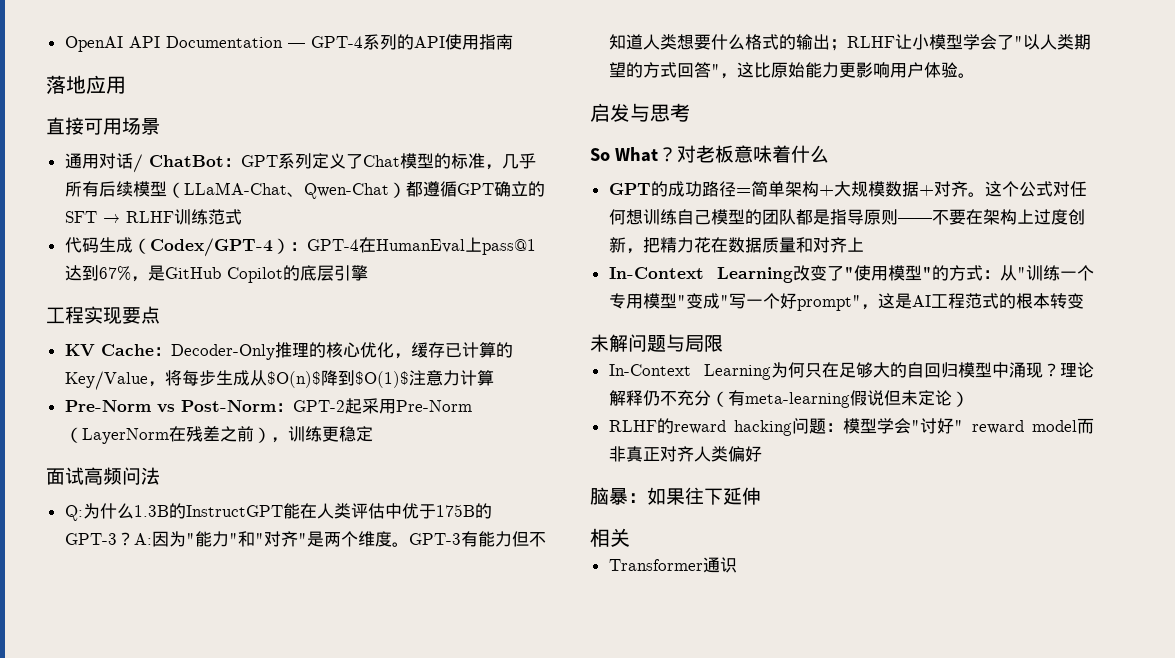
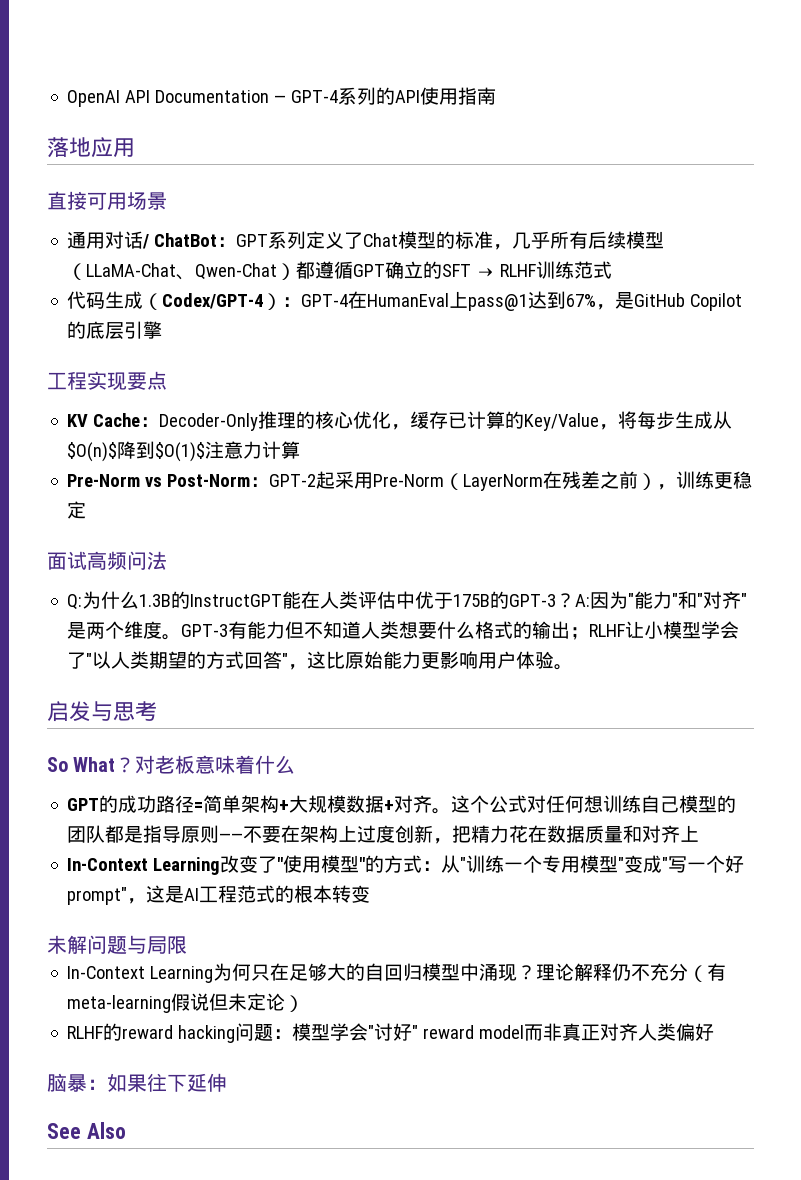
- 相关
- Transformer通识
+ See Also

